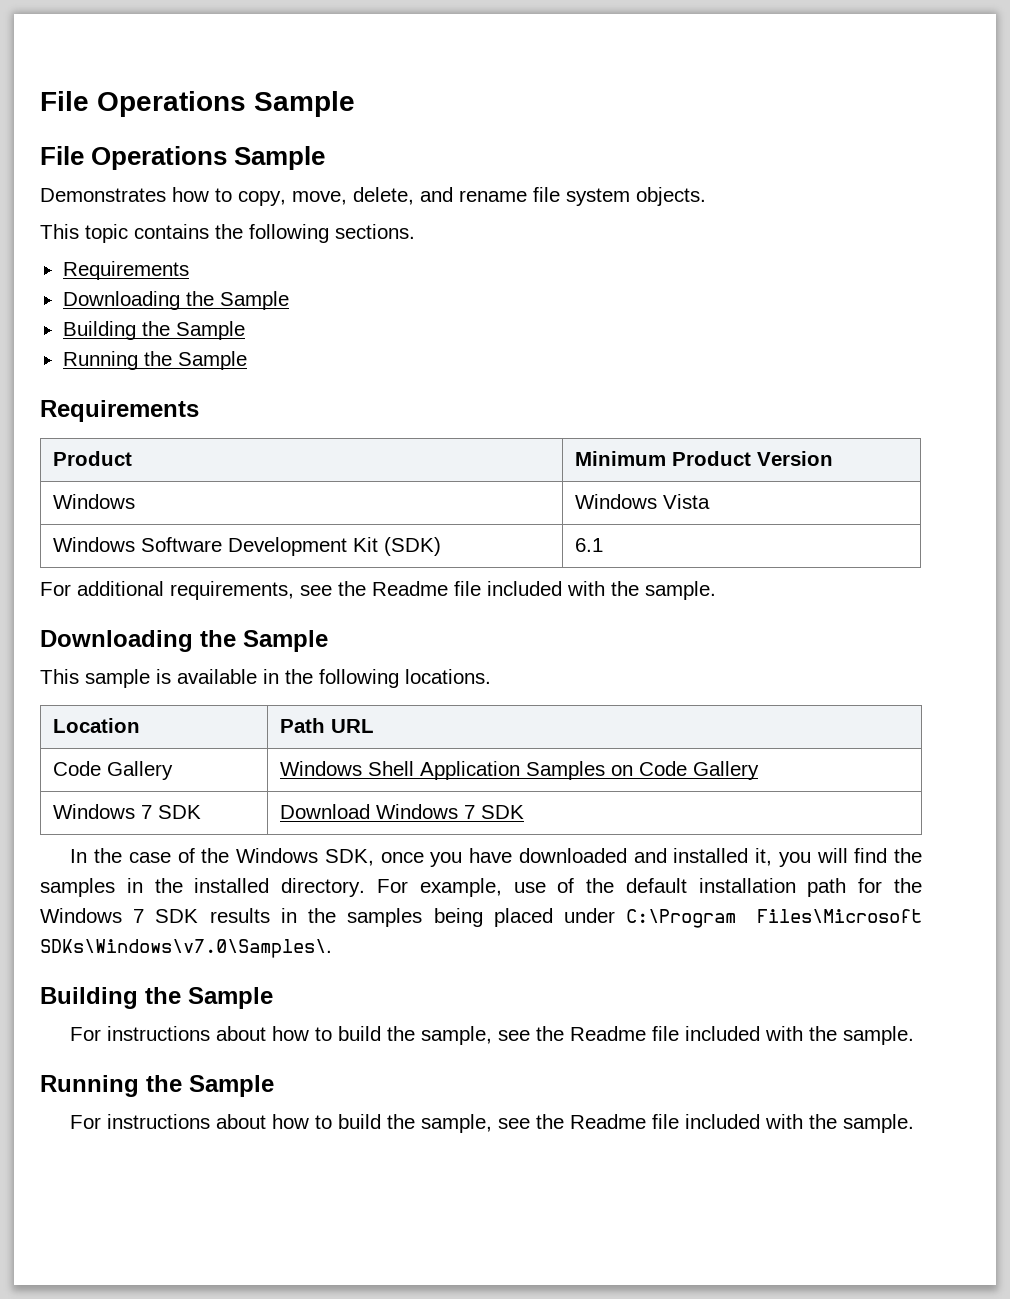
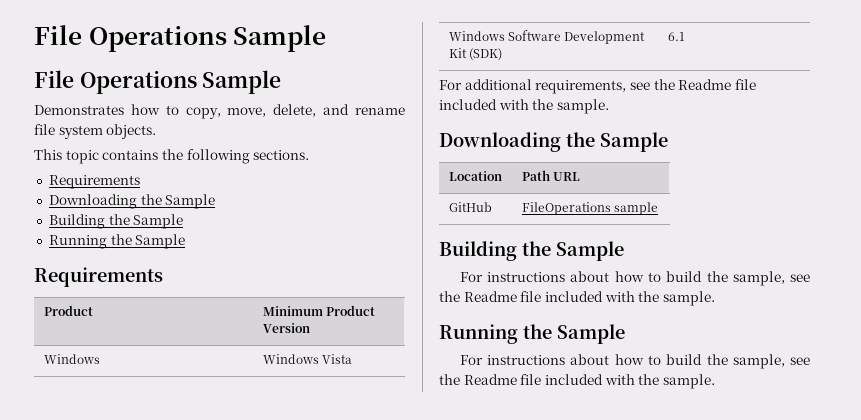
- This sample is available in the following locations.
  Location | Path URL
- Code Gallery | Windows Shell Application Samples on Code Gallery
- Windows 7 SDK | Download Windows 7 SDK
- In the case of the Windows SDK, once you have downloaded and installed it, you will find the samples in the installed directory. For example, use of the default installation path for the Windows 7 SDK results in the samples being placed under C:\Program Files\Microsoft SDKs\Windows\v7.0\Samples\.
+ GitHub | FileOperations sample

